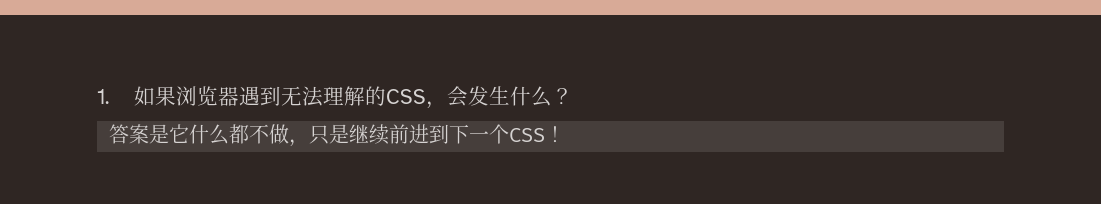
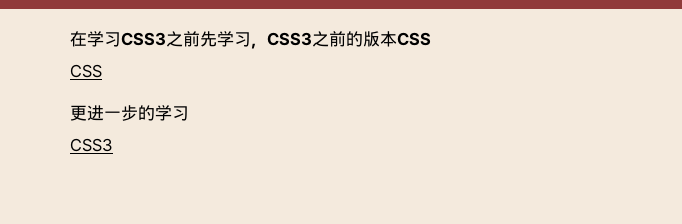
- 1.如果浏览器遇到无法理解的CSS，会发生什么？
- 答案是它什么都不做，只是继续前进到下一个CSS！
+ 在学习CSS3之前先学习，CSS3之前的版本CSS
+ CSS
+ 更进一步的学习
+ CSS3

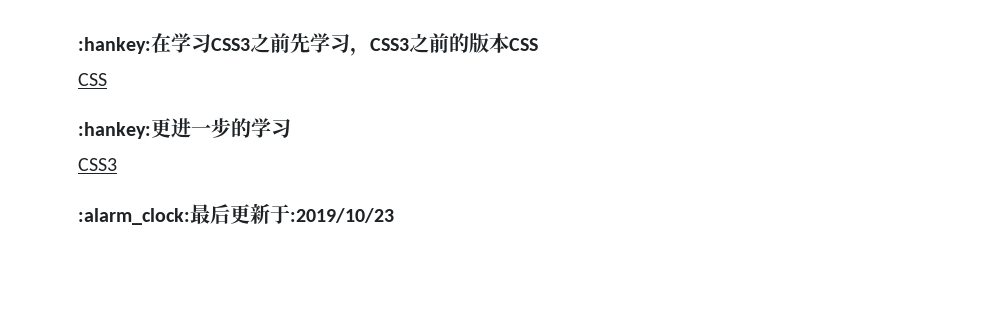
- 在学习CSS3之前先学习，CSS3之前的版本CSS
+ :hankey:在学习CSS3之前先学习，CSS3之前的版本CSS
- 更进一步的学习
+ :hankey:更进一步的学习
+ :alarm_clock:最后更新于:2019/10/23

